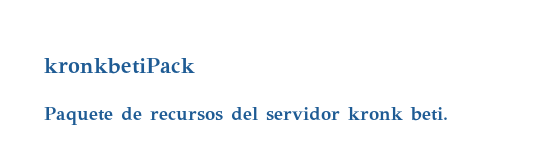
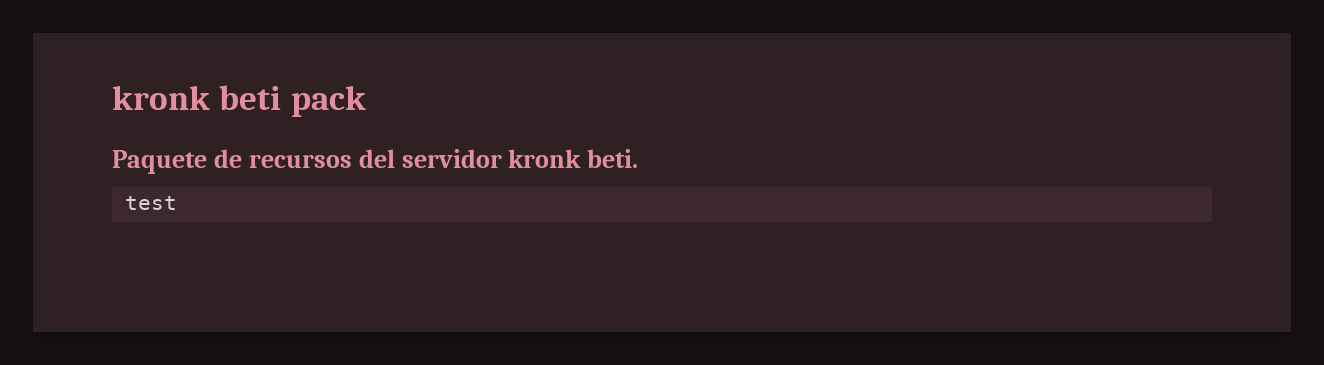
- kronkbetiPack
+ kronk beti pack
+ test

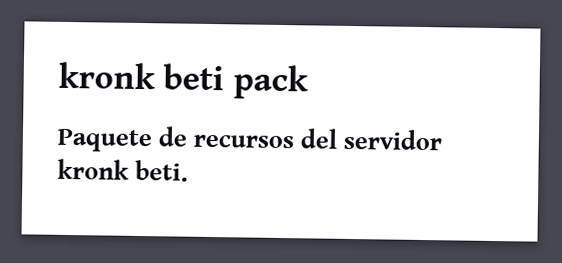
- test

